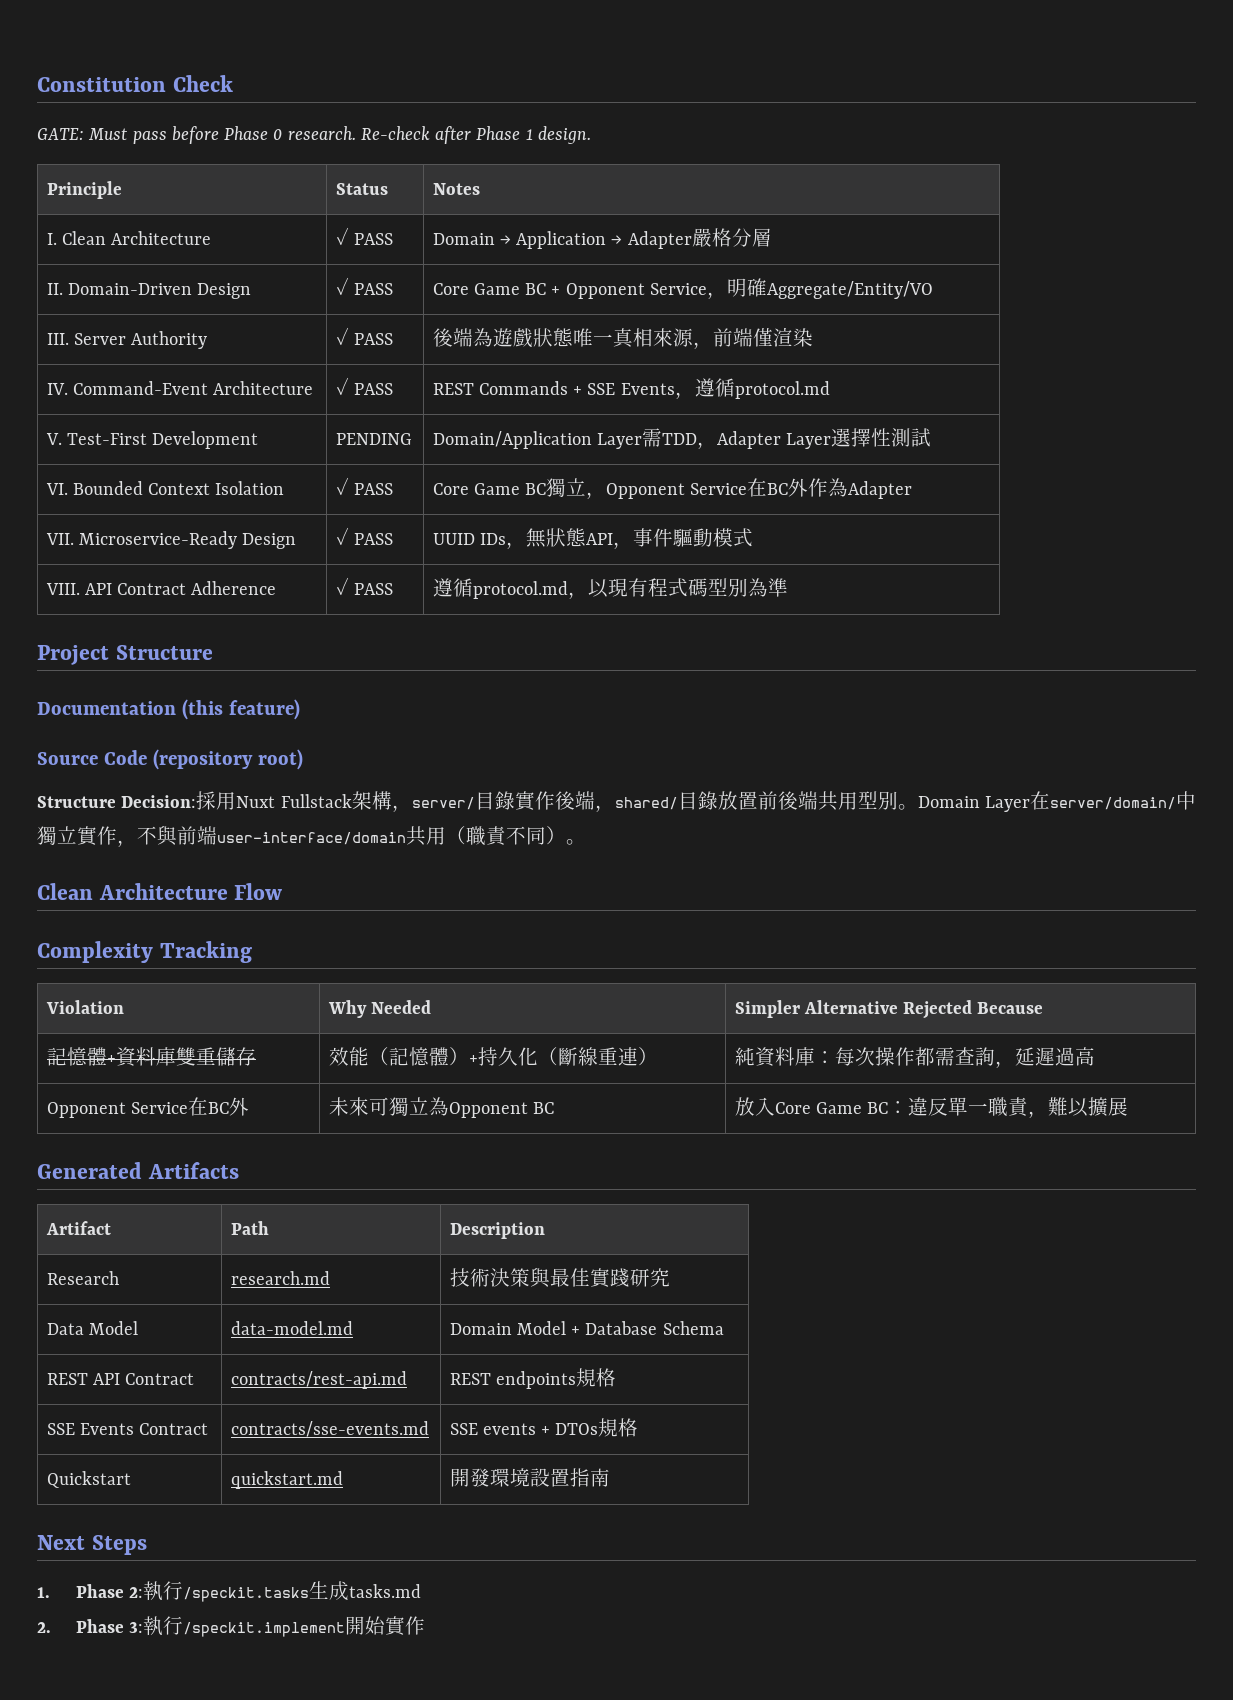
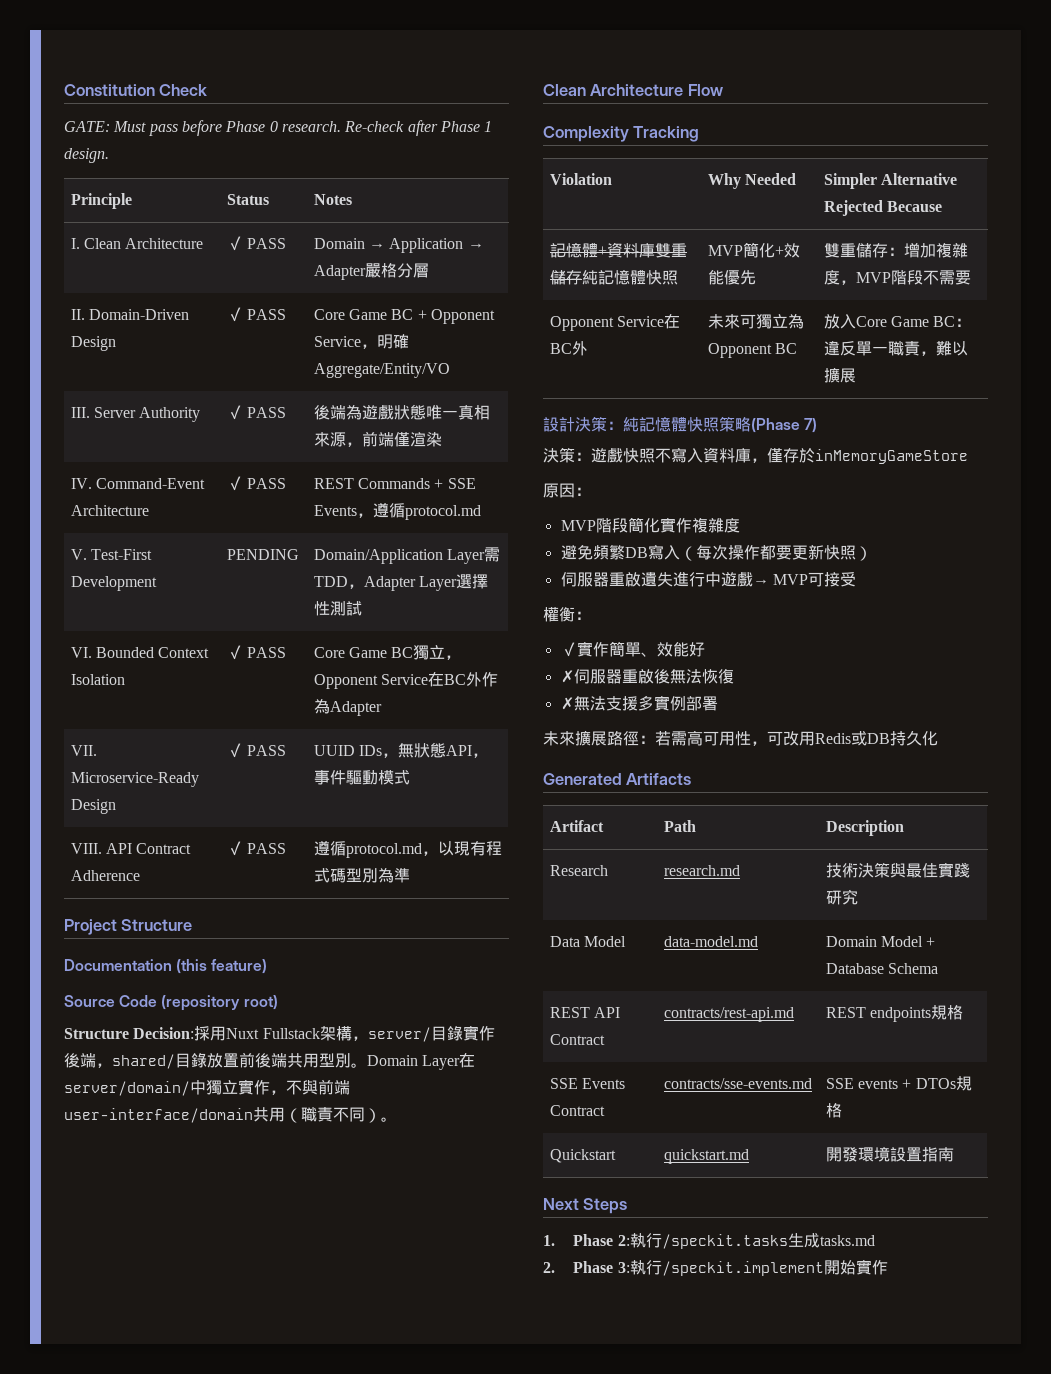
- 記憶體+資料庫雙重儲存 | 效能（記憶體）+持久化（斷線重連） | 純資料庫：每次操作都需查詢，延遲過高
+ 記憶體+資料庫雙重儲存純記憶體快照 | MVP簡化+效能優先 | 雙重儲存：增加複雜度，MVP階段不需要
+ 設計決策：純記憶體快照策略(Phase 7)
+ 決策：遊戲快照不寫入資料庫，僅存於inMemoryGameStore
+ 原因：
+ MVP階段簡化實作複雜度
+ 避免頻繁DB寫入（每次操作都要更新快照）
+ 伺服器重啟遺失進行中遊戲→ MVP可接受
+ 權衡：
+ ✓實作簡單、效能好
+ ✗伺服器重啟後無法恢復
+ ✗無法支援多實例部署
+ 未來擴展路徑：若需高可用性，可改用Redis或DB持久化

